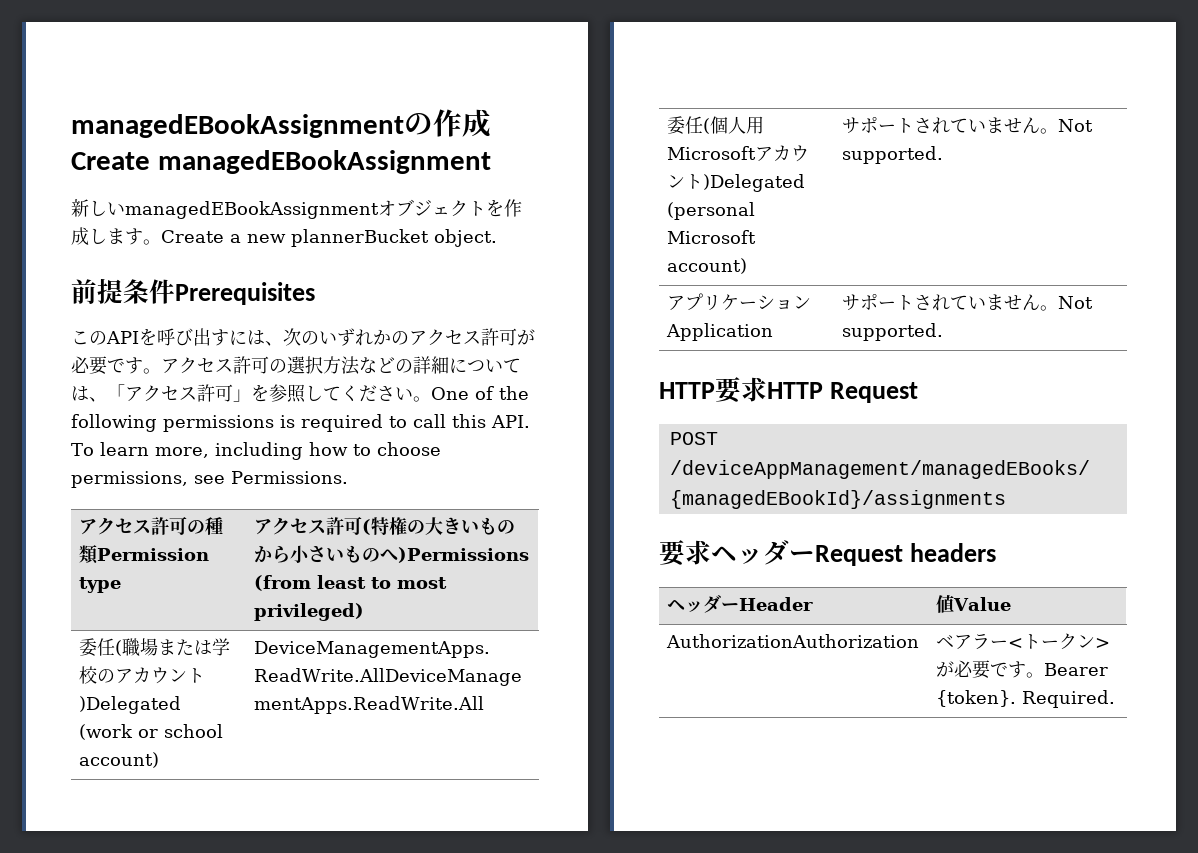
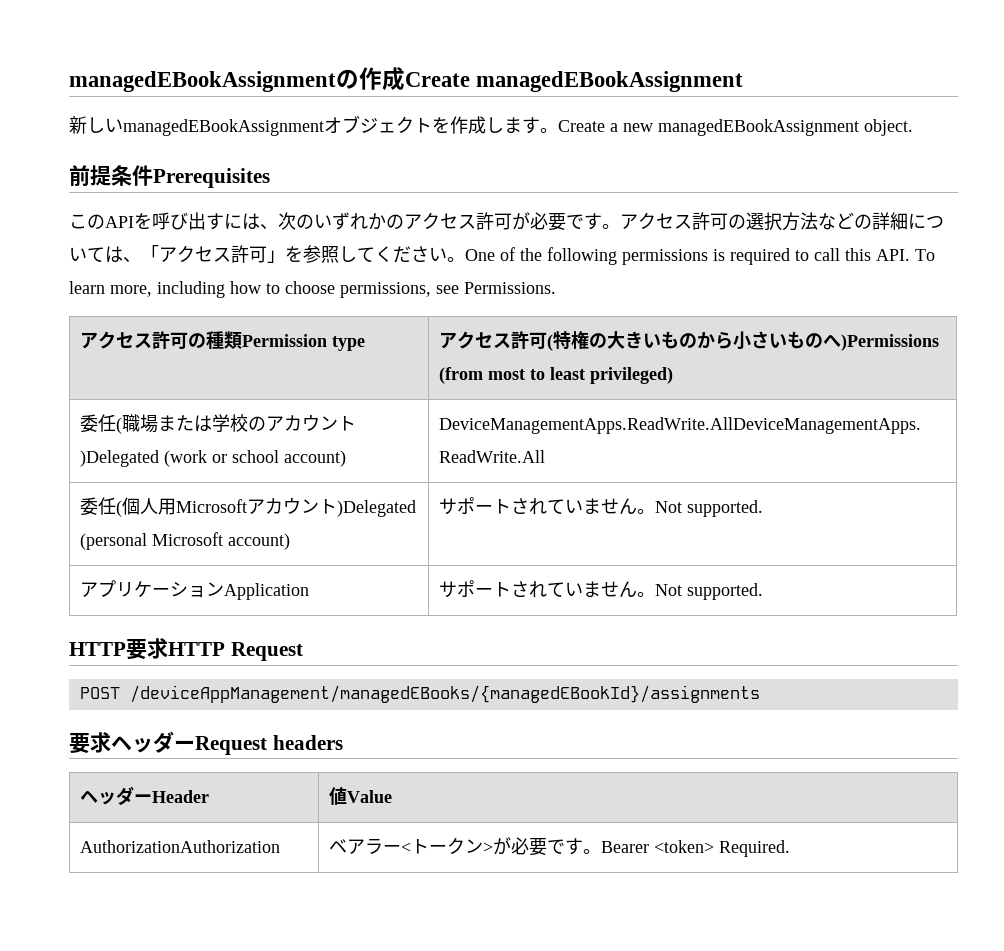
- Create a new plannerBucket object.
+ Create a new managedEBookAssignment object.
- アクセス許可の種類Permission type | アクセス許可(特権の大きいものから小さいものへ)Permissions (from least to most privileged)
+ アクセス許可の種類Permission type | アクセス許可(特権の大きいものから小さいものへ)Permissions (from most to least privileged)
- AuthorizationAuthorization | ベアラー<トークン>が必要です。Bearer {token}. Required.
+ AuthorizationAuthorization | ベアラー<トークン>が必要です。Bearer <token> Required.

